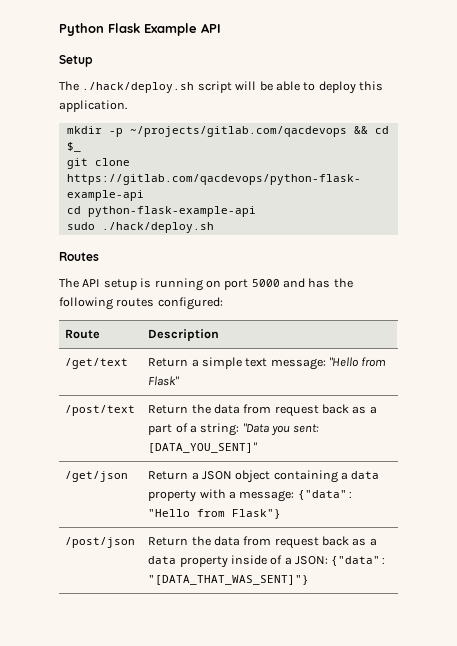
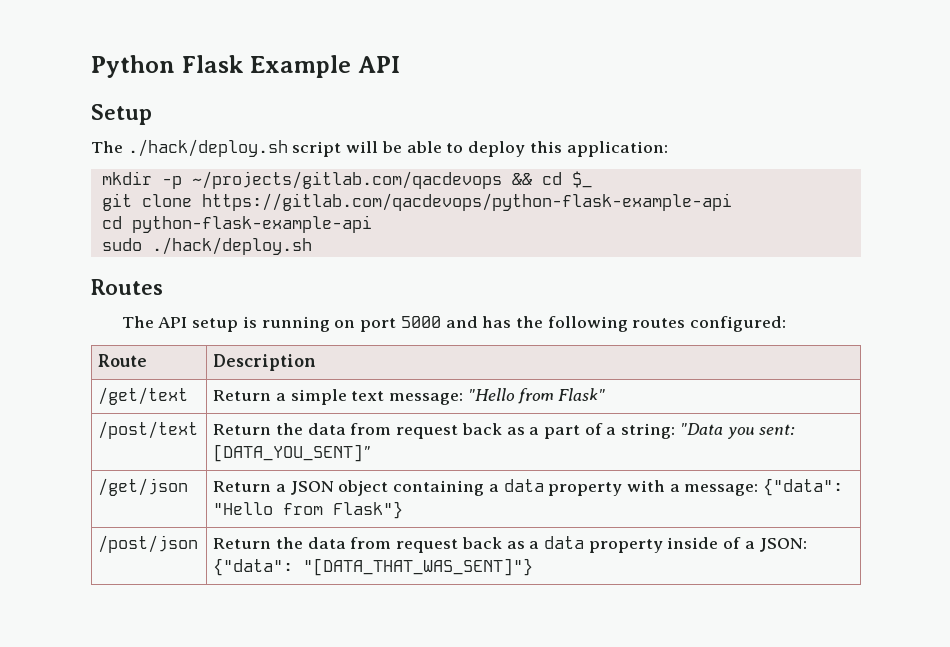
- The ./hack/deploy.sh script will be able to deploy this application.
+ The ./hack/deploy.sh script will be able to deploy this application:

